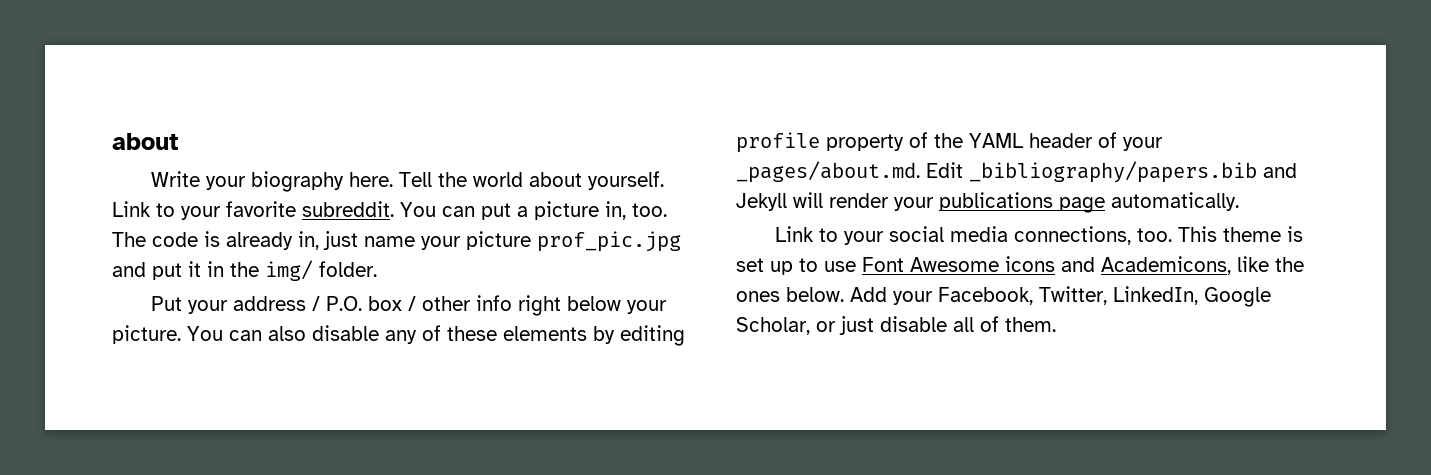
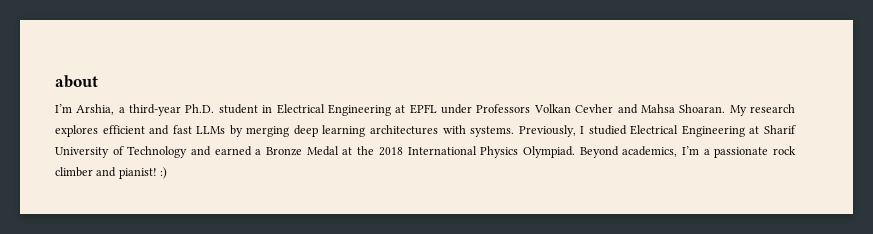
- Write your biography here. Tell the world about yourself. Link to your favorite subreddit. You can put a picture in, too. The code is already in, just name your picture prof_pic.jpg and put it in the img/ folder.
- Put your address / P.O. box / other info right below your picture. You can also disable any of these elements by editing profile property of the YAML header of your _pages/about.md. Edit _bibliography/papers.bib and Jekyll will render your publications page automatically.
- Link to your social media connections, too. This theme is set up to use Font Awesome icons and Academicons, like the ones below. Add your Facebook, Twitter, LinkedIn, Google Scholar, or just disable all of them.
+ I’m Arshia, a third-year Ph.D. student in Electrical Engineering at EPFL under Professors Volkan Cevher and Mahsa Shoaran. My research explores efficient and fast LLMs by merging deep learning architectures with systems. Previously, I studied Electrical Engineering at Sharif University of Technology and earned a Bronze Medal at the 2018 International Physics Olympiad. Beyond academics, I’m a passionate rock climber and pianist! :)

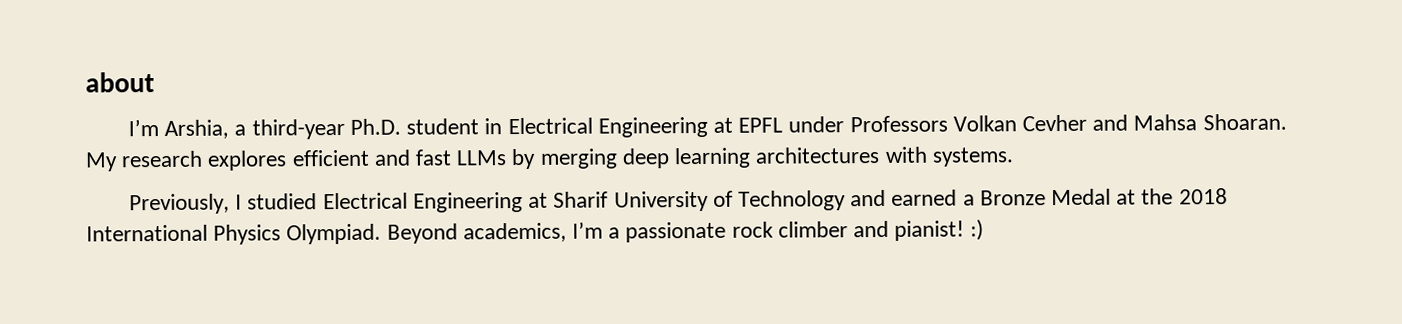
- My research explores efficient and fast LLMs by merging deep learning architectures with systems. Previously, I studied Electrical Engineering at Sharif University of Technology and earned a Bronze Medal at the 2018 International Physics Olympiad.
+ My research explores efficient and fast LLMs by merging deep learning architectures with systems.
+ Previously, I studied Electrical Engineering at Sharif University of Technology and earned a Bronze Medal at the 2018 International Physics Olympiad.

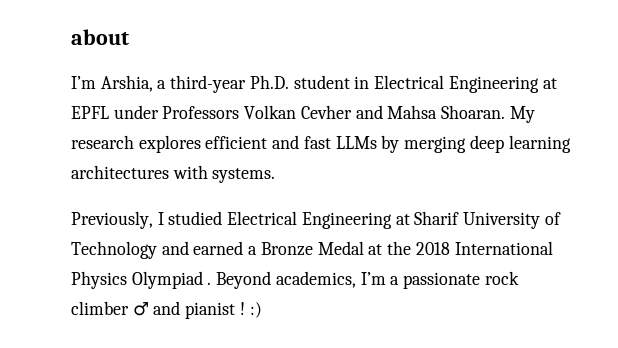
- Previously, I studied Electrical Engineering at Sharif University of Technology and earned a Bronze Medal at the 2018 International Physics Olympiad.
+ Previously, I studied Electrical Engineering at Sharif University of Technology and earned a Bronze Medal at the 2018 International Physics Olympiad .
- Beyond academics, I’m a passionate rock climber and pianist! :)
+ Beyond academics, I’m a passionate rock climber ♂ and pianist ! :)

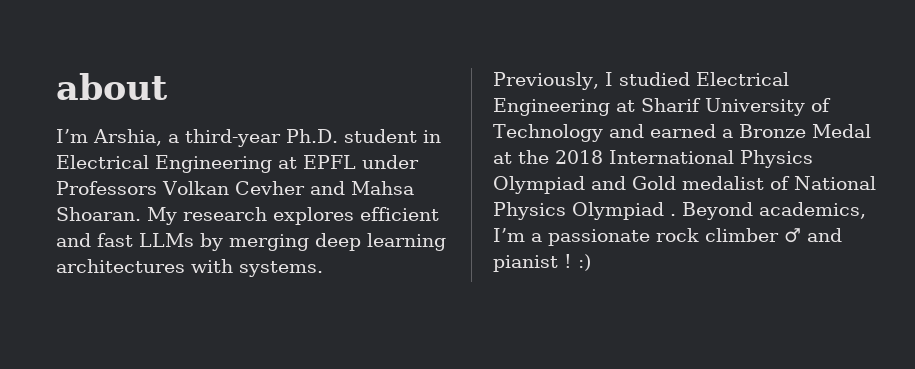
- Previously, I studied Electrical Engineering at Sharif University of Technology and earned a Bronze Medal at the 2018 International Physics Olympiad .
+ Previously, I studied Electrical Engineering at Sharif University of Technology and earned a Bronze Medal at the 2018 International Physics Olympiad and Gold medalist of National Physics Olympiad .

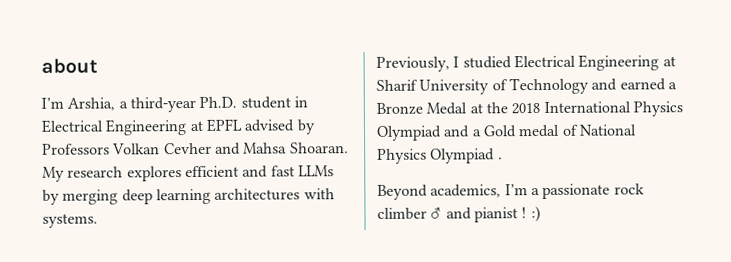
- I’m Arshia, a third-year Ph.D. student in Electrical Engineering at EPFL under Professors Volkan Cevher and Mahsa Shoaran.
+ I’m Arshia, a third-year Ph.D. student in Electrical Engineering at EPFL advised by Professors Volkan Cevher and Mahsa Shoaran.
- Previously, I studied Electrical Engineering at Sharif University of Technology and earned a Bronze Medal at the 2018 International Physics Olympiad and Gold medalist of National Physics Olympiad . Beyond academics, I’m a passionate rock climber ♂ and pianist ! :)
+ Previously, I studied Electrical Engineering at Sharif University of Technology and earned a Bronze Medal at the 2018 International Physics Olympiad and a Gold medal of National Physics Olympiad .
+ Beyond academics, I’m a passionate rock climber ♂ and pianist ! :)

